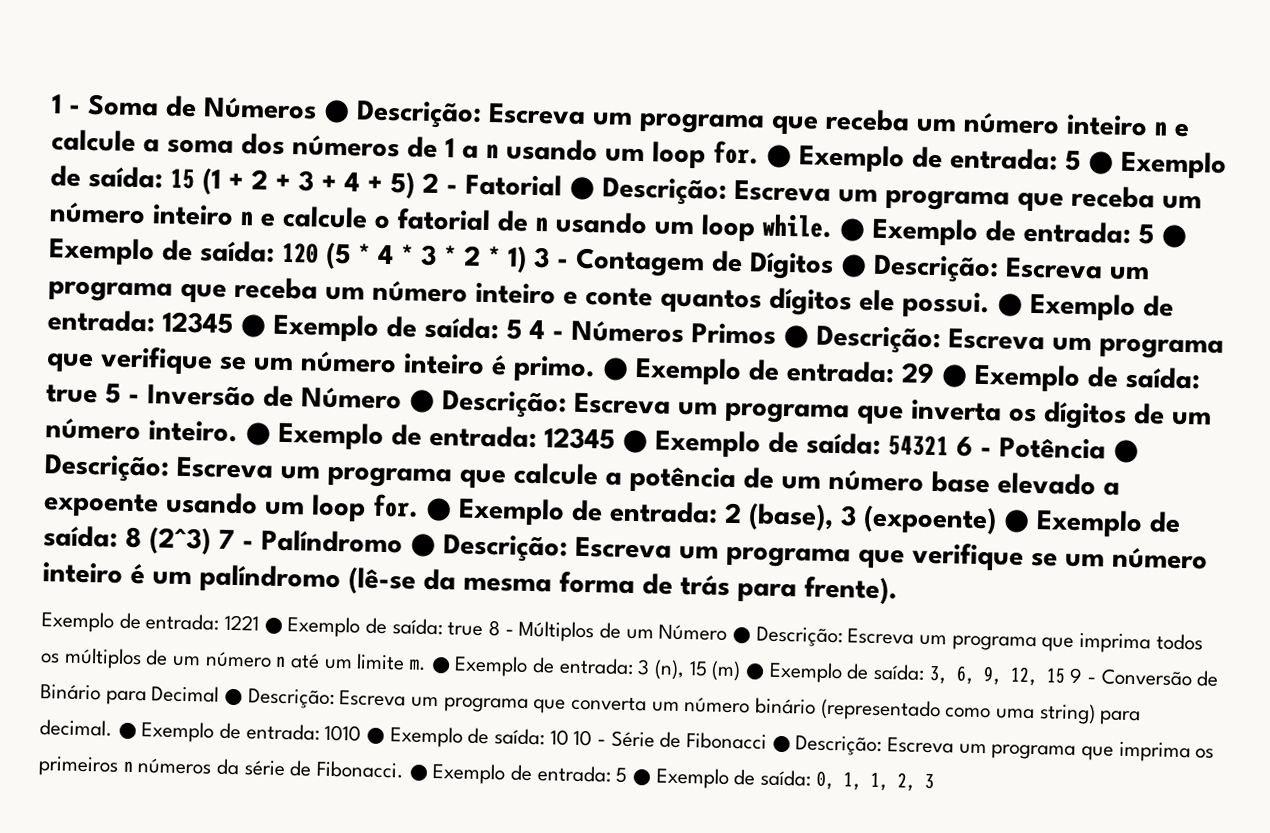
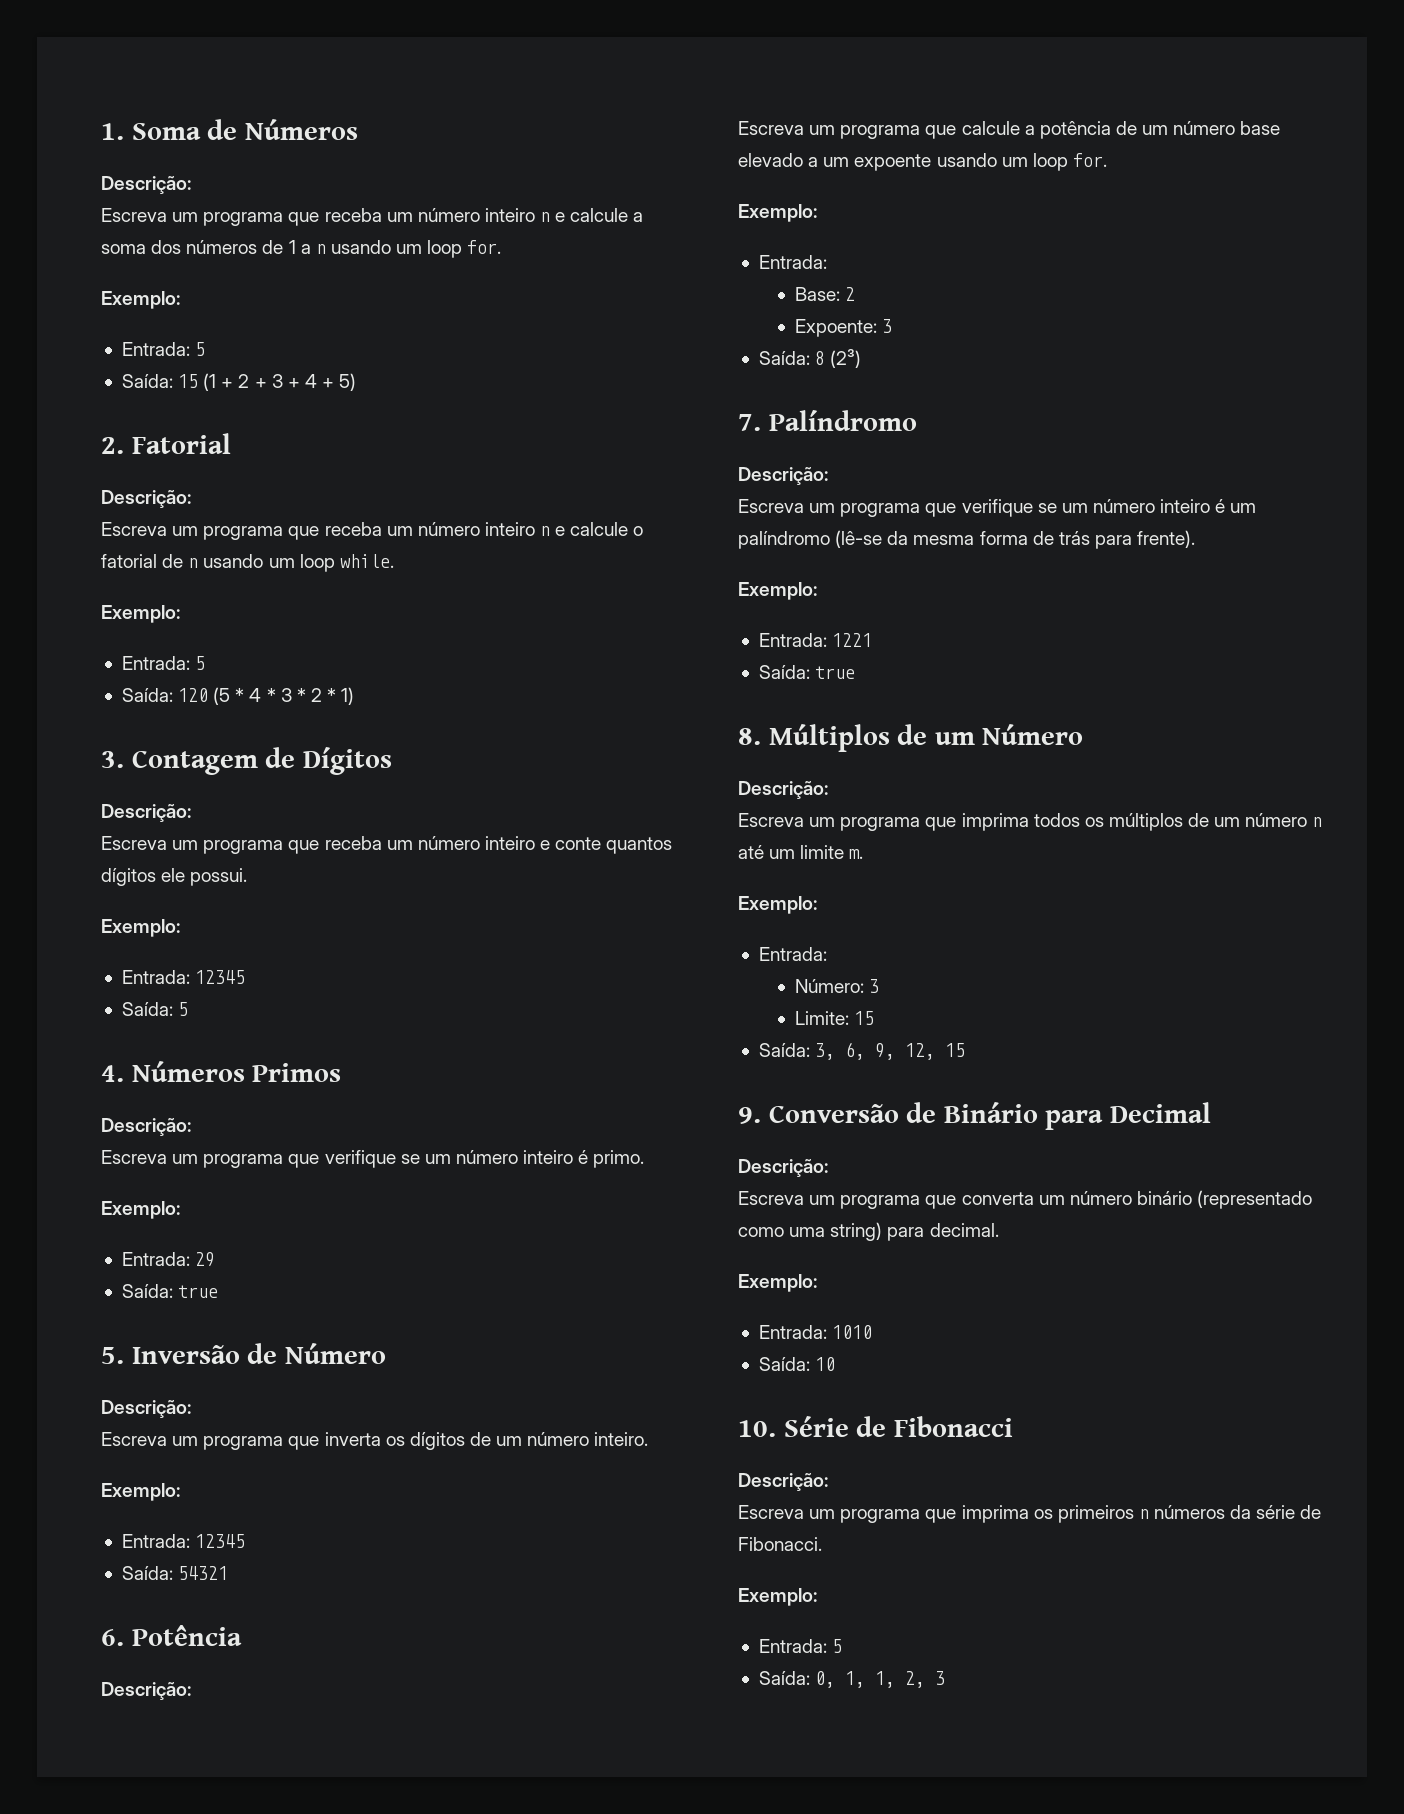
- 1 - Soma de Números ● Descrição: Escreva um programa que receba um número inteiro n e calcule a soma dos números de 1 a n usando um loop for. ● Exemplo de entrada: 5 ● Exemplo de saída:
+ 1. Soma de Números
+ Descrição:
+ Escreva um programa que receba um número inteiro n e calcule a soma dos números de 1 a n usando um loop for.
+ Exemplo:
+ Entrada: 5
+ Saída:
- 15 (1 + 2 + 3 + 4 + 5) 2 - Fatorial ● Descrição: Escreva um programa que receba um número inteiro n e calcule o fatorial de n usando um loop while. ● Exemplo de entrada: 5 ● Exemplo de saída:
+ 15 (1 + 2 + 3 + 4 + 5)
+ 2. Fatorial
+ Descrição:
+ Escreva um programa que receba um número inteiro n e calcule o fatorial de n usando um loop while.
+ Exemplo:
+ Entrada: 5
+ Saída:
- 120 (5 * 4 * 3 * 2 * 1) 3 - Contagem de Dígitos ● Descrição: Escreva um programa que receba um número inteiro e conte quantos dígitos ele possui. ● Exemplo de entrada: 12345 ● Exemplo de saída: 5 4 - Números Primos ● Descrição: Escreva um programa que verifique se um número inteiro é primo. ● Exemplo de entrada: 29 ● Exemplo de saída: true 5 - Inversão de Número ● Descrição: Escreva um programa que inverta os dígitos de um número inteiro. ● Exemplo de entrada: 12345 ● Exemplo de saída:
+ 120 (5 * 4 * 3 * 2 * 1)
+ 3. Contagem de Dígitos
+ Descrição:
+ Escreva um programa que receba um número inteiro e conte quantos dígitos ele possui.
+ Exemplo:
+ Entrada: 12345
+ Saída: 5
+ 4. Números Primos
+ Descrição:
+ Escreva um programa que verifique se um número inteiro é primo.
+ Exemplo:
+ Entrada: 29
+ Saída: true
+ 5. Inversão de Número
+ Descrição:
+ Escreva um programa que inverta os dígitos de um número inteiro.
+ Exemplo:
+ Entrada: 12345
+ Saída:
- 54321 6 - Potência ● Descrição: Escreva um programa que calcule a potência de um número base elevado a expoente usando um loop for. ● Exemplo de entrada: 2 (base), 3 (expoente) ● Exemplo de saída: 8 (2^3) 7 - Palíndromo ● Descrição: Escreva um programa que verifique se um número inteiro é um palíndromo (lê-se da mesma forma de trás para frente).
- Exemplo de entrada: 1221 ● Exemplo de saída: true 8 - Múltiplos de um Número ● Descrição: Escreva um programa que imprima todos os múltiplos de um número n até um limite m. ● Exemplo de entrada: 3 (n), 15 (m) ● Exemplo de saída:
+ 54321
+ 6. Potência
+ Descrição:
+ Escreva um programa que calcule a potência de um número base elevado a um expoente usando um loop for.
+ Exemplo:
+ Entrada:
+ Base: 2
+ Expoente: 3
+ Saída: 8 (2³)
+ 7. Palíndromo
+ Descrição:
+ Escreva um programa que verifique se um número inteiro é um palíndromo (lê-se da mesma forma de trás para frente).
+ Exemplo:
+ Entrada: 1221
+ Saída: true
+ 8. Múltiplos de um Número
+ Descrição:
+ Escreva um programa que imprima todos os múltiplos de um número n até um limite m.
+ Exemplo:
+ Entrada:
+ Número: 3
+ Limite: 15
+ Saída:
- 3, 6, 9, 12, 15 9 - Conversão de Binário para Decimal ● Descrição: Escreva um programa que converta um número binário (representado como uma string) para decimal. ● Exemplo de entrada: 1010 ● Exemplo de saída: 10 10 - Série de Fibonacci ● Descrição: Escreva um programa que imprima os primeiros n números da série de Fibonacci. ● Exemplo de entrada: 5 ● Exemplo de saída:
+ 3, 6, 9, 12, 15
+ 9. Conversão de Binário para Decimal
+ Descrição:
+ Escreva um programa que converta um número binário (representado como uma string) para decimal.
+ Exemplo:
+ Entrada: 1010
+ Saída: 10
+ 10. Série de Fibonacci
+ Descrição:
+ Escreva um programa que imprima os primeiros n números da série de Fibonacci.
+ Exemplo:
+ Entrada: 5
+ Saída:

